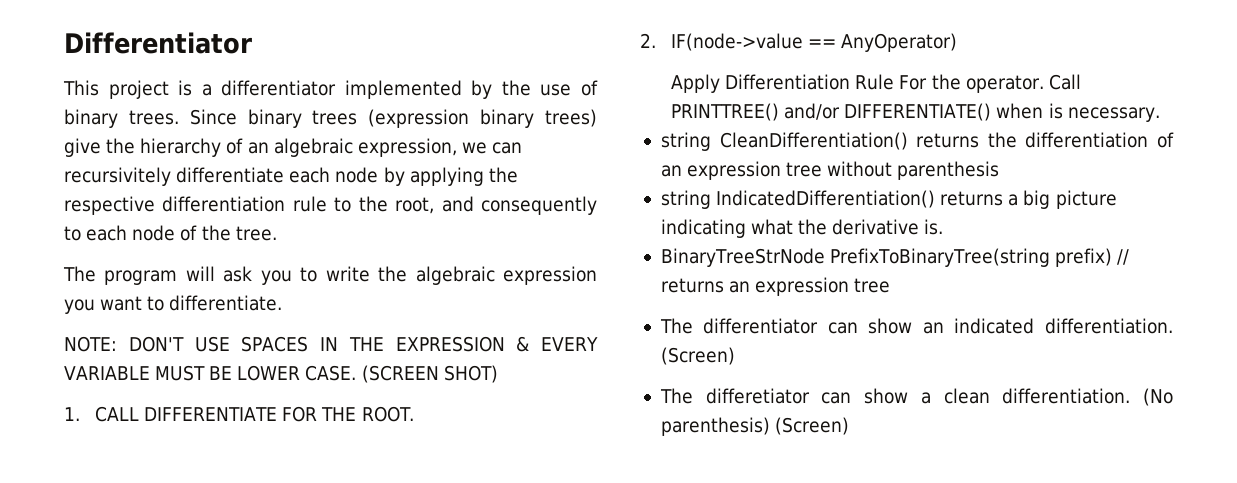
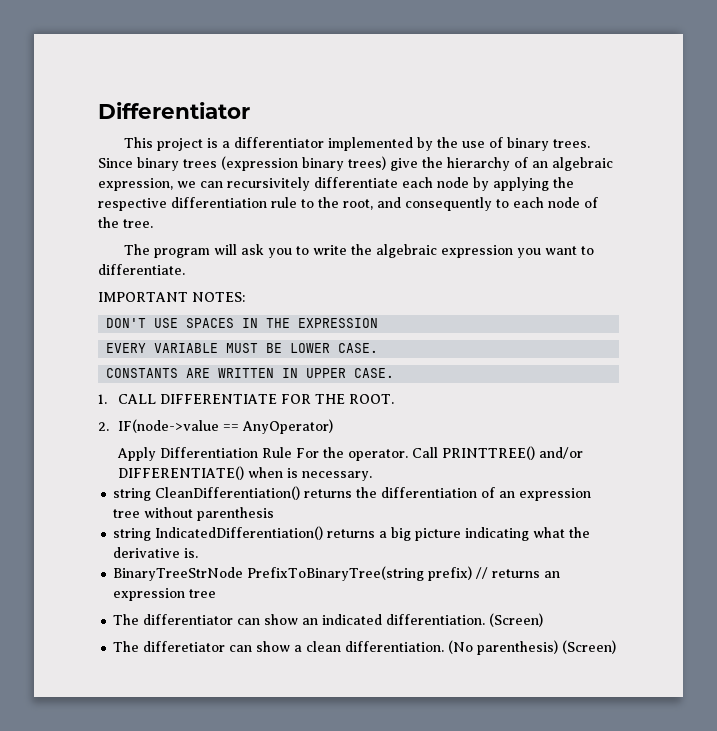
- NOTE: DON'T USE SPACES IN THE EXPRESSION & EVERY VARIABLE MUST BE LOWER CASE. (SCREEN SHOT)
+ IMPORTANT NOTES:
+ DON'T USE SPACES IN THE EXPRESSION
+ EVERY VARIABLE MUST BE LOWER CASE.
+ CONSTANTS ARE WRITTEN IN UPPER CASE.

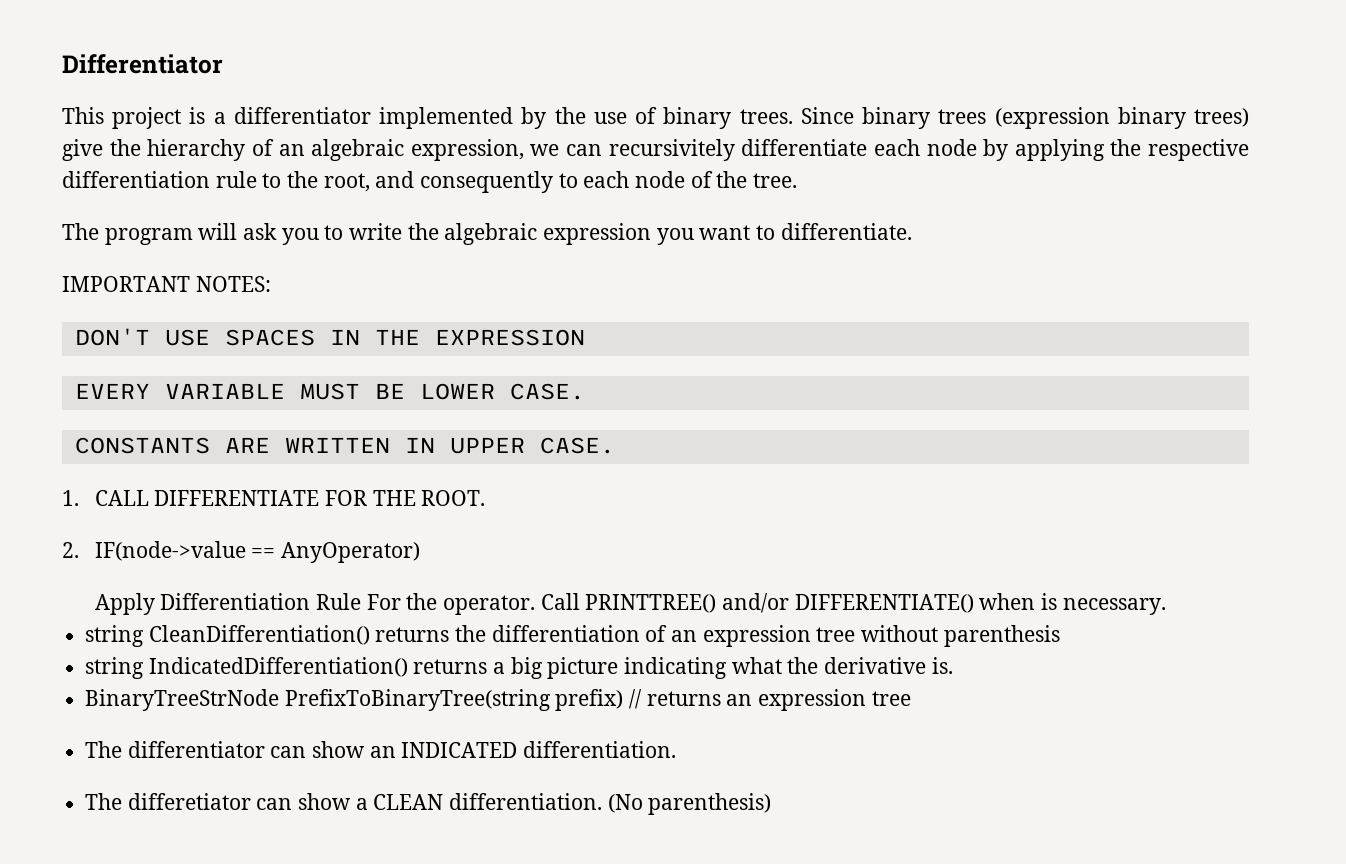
- The differentiator can show an indicated differentiation. (Screen)
+ The differentiator can show an INDICATED differentiation.
- The differetiator can show a clean differentiation.
+ The differetiator can show a CLEAN differentiation.
- (No parenthesis) (Screen)
+ (No parenthesis)

